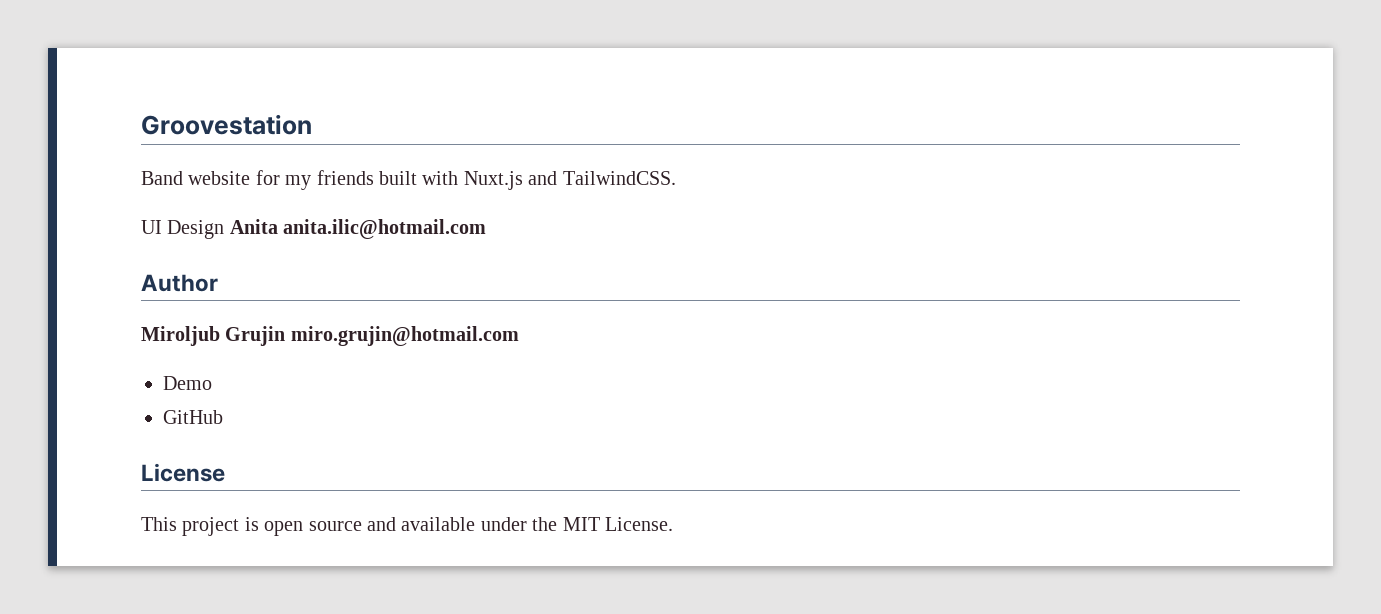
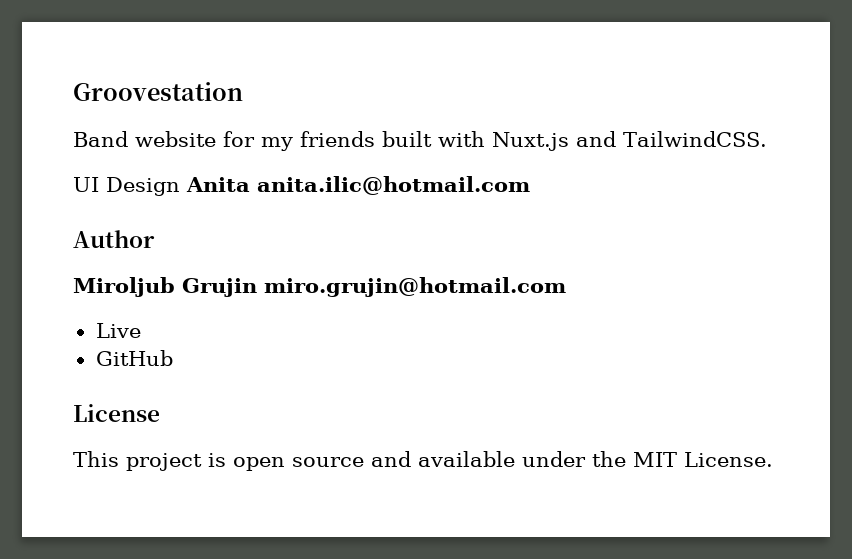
- Demo
+ Live

